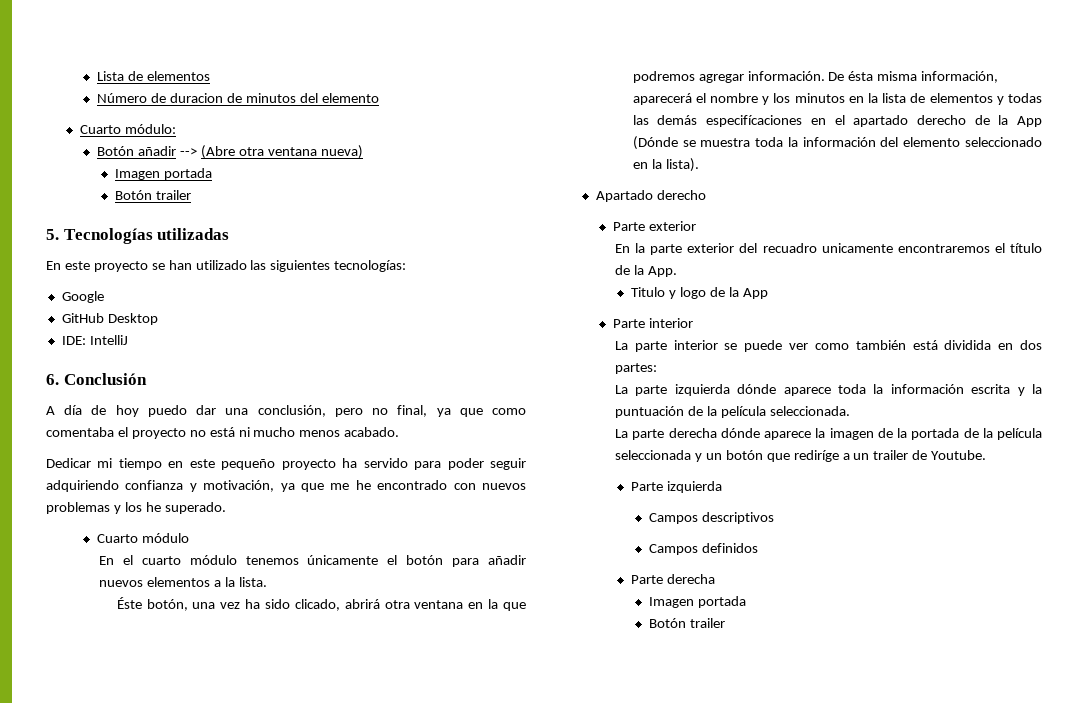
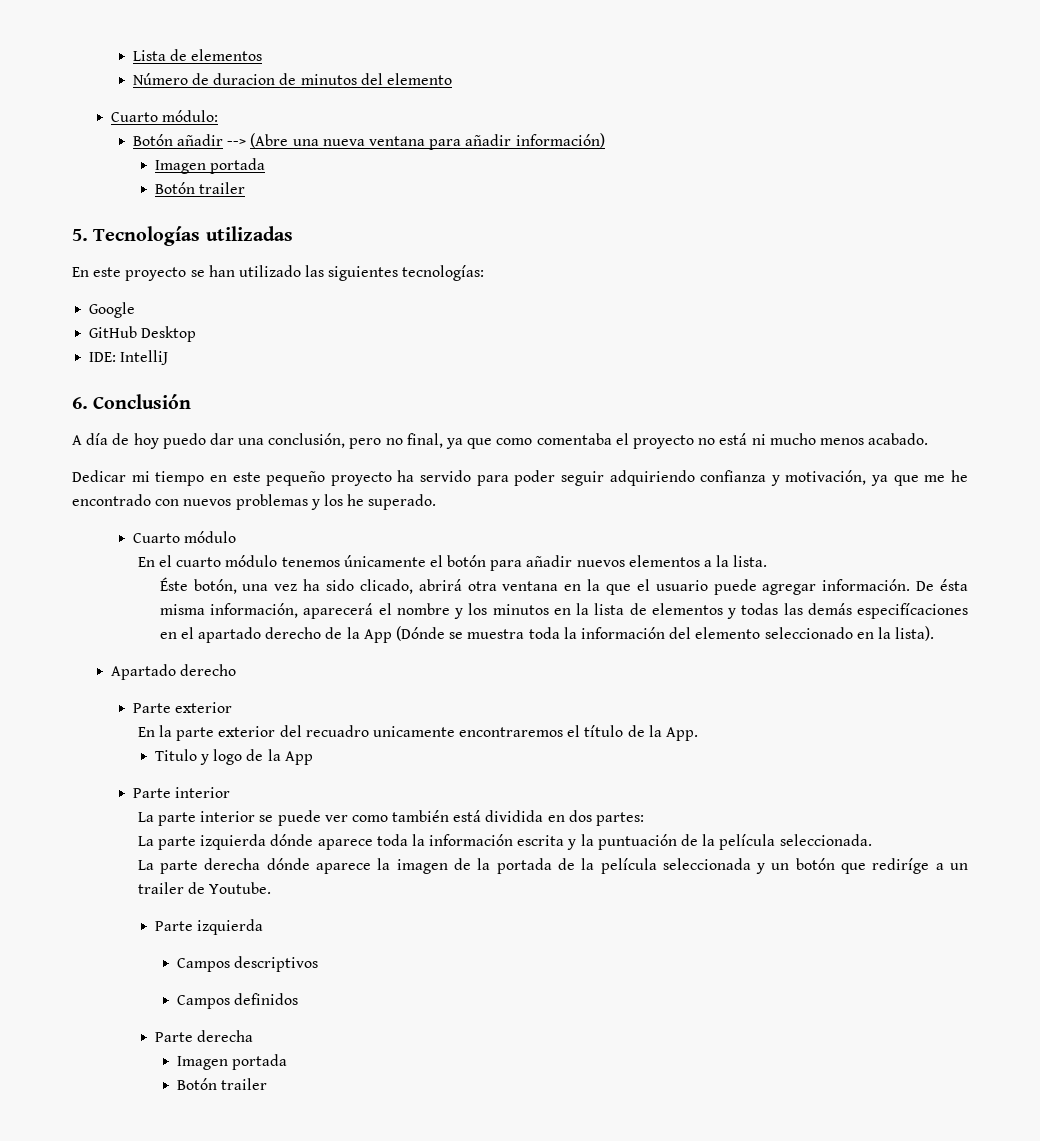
- Botón añadir --> (Abre otra ventana nueva)
+ Botón añadir --> (Abre una nueva ventana para añadir información)
- Éste botón, una vez ha sido clicado, abrirá otra ventana en la que podremos agregar información.
+ Éste botón, una vez ha sido clicado, abrirá otra ventana en la que el usuario puede agregar información.

